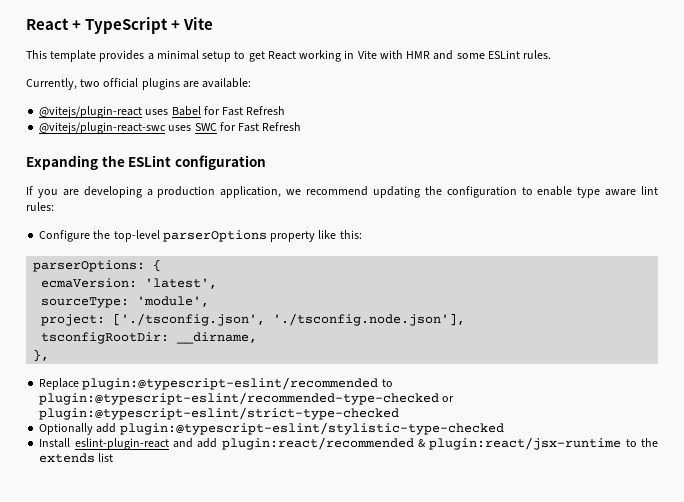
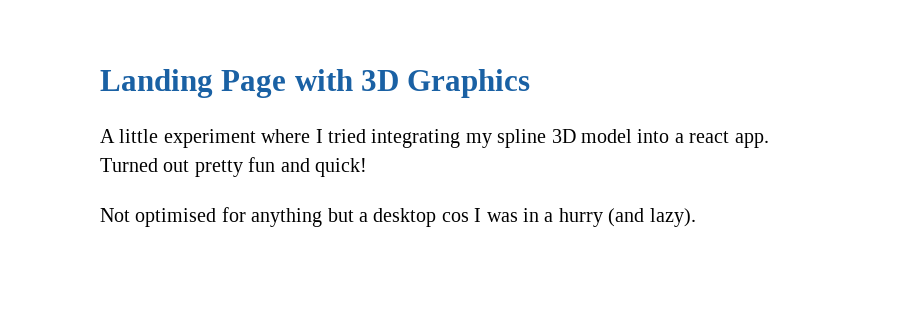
- React + TypeScript + Vite
- This template provides a minimal setup to get React working in Vite with HMR and some ESLint rules.
- Currently, two official plugins are available:
- @vitejs/plugin-react uses Babel for Fast Refresh
- @vitejs/plugin-react-swc uses SWC for Fast Refresh
- Expanding the ESLint configuration
- If you are developing a production application, we recommend updating the configuration to enable type aware lint rules:
- Configure the top-level parserOptions property like this:
- parserOptions: {
- ecmaVersion: 'latest',
- sourceType: 'module',
- project: ['./tsconfig.json', './tsconfig.node.json'],
- tsconfigRootDir: __dirname,
- },
- Replace plugin:@typescript-eslint/recommended to plugin:@typescript-eslint/recommended-type-checked or plugin:@typescript-eslint/strict-type-checked
- Optionally add plugin:@typescript-eslint/stylistic-type-checked
- Install eslint-plugin-react and add plugin:react/recommended & plugin:react/jsx-runtime to the extends list
+ Landing Page with 3D Graphics
+ A little experiment where I tried integrating my spline 3D model into a react app. Turned out pretty fun and quick!
+ Not optimised for anything but a desktop cos I was in a hurry (and lazy).

